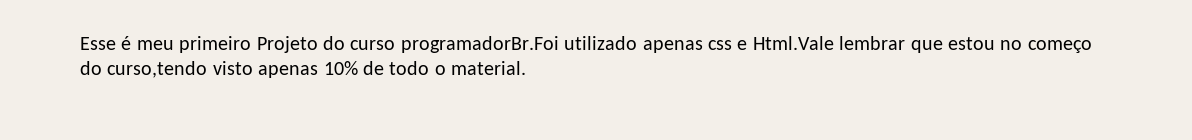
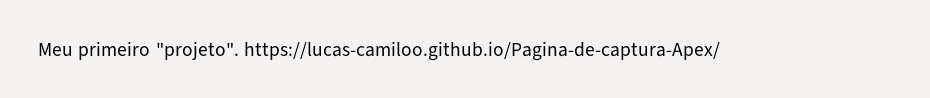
- Esse é meu primeiro Projeto do curso programadorBr.Foi utilizado apenas css e Html.Vale lembrar que estou no começo do curso,tendo visto apenas 10% de todo o material.
+ Meu primeiro "projeto". https://lucas-camiloo.github.io/Pagina-de-captura-Apex/

